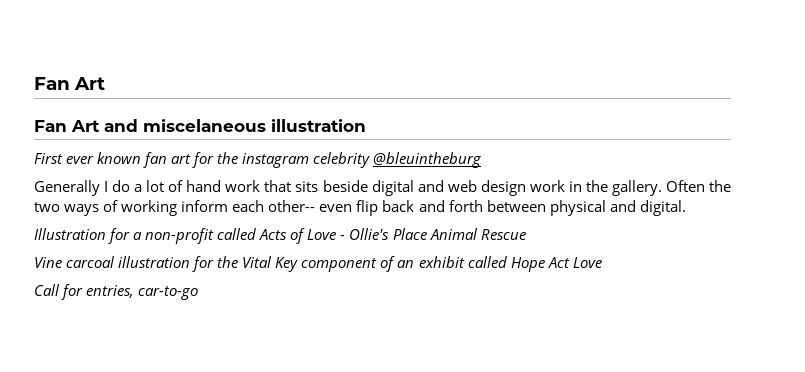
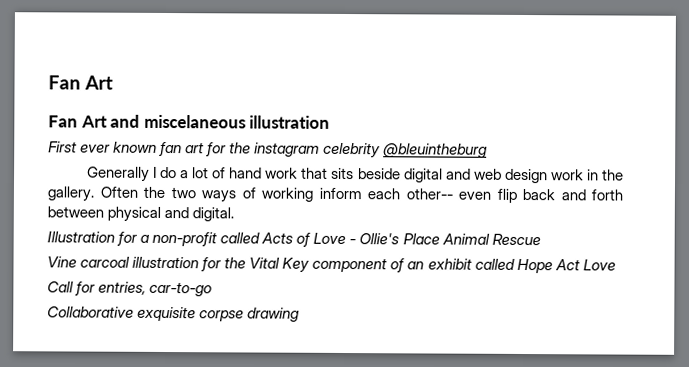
+ Collaborative exquisite corpse drawing

